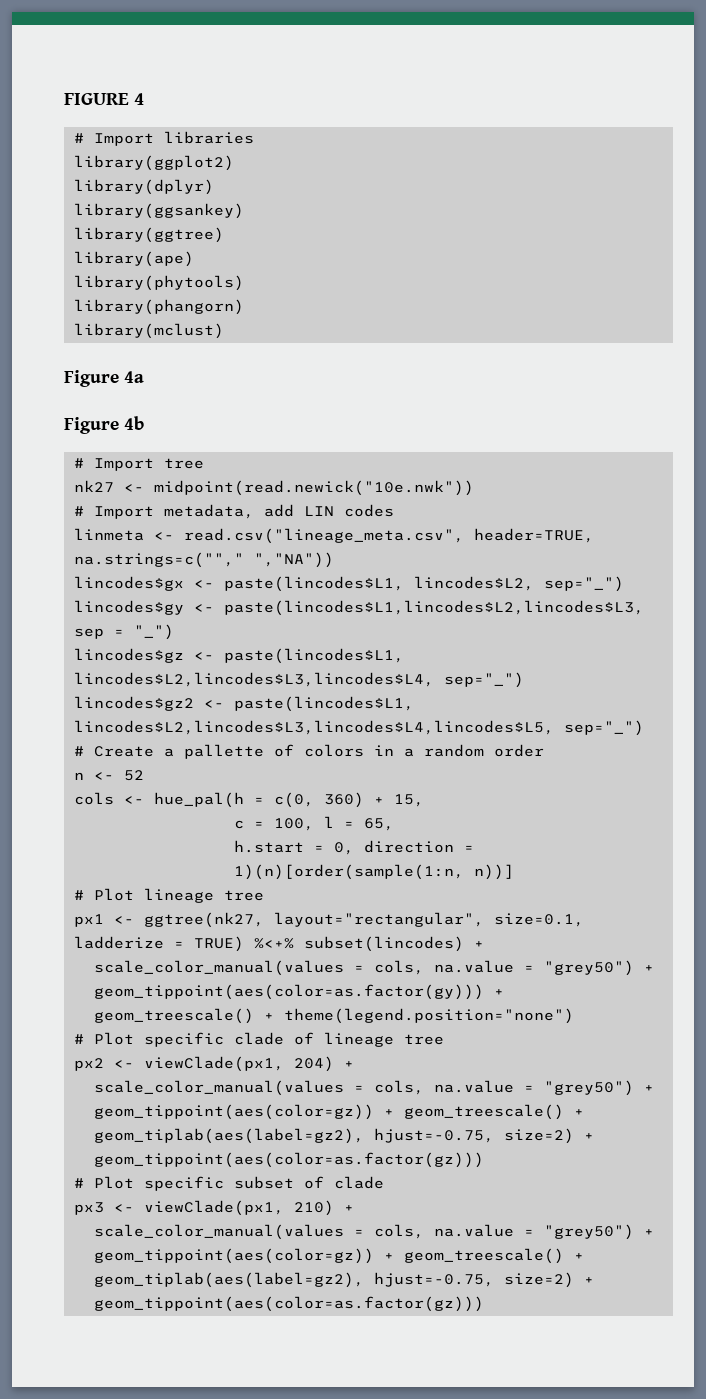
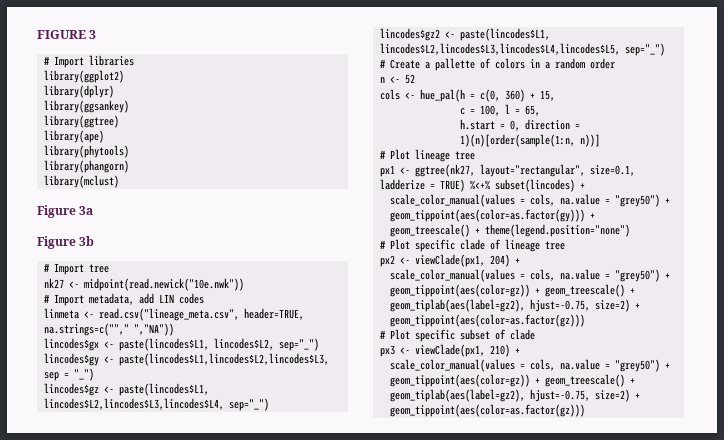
- FIGURE 4
+ FIGURE 3
- Figure 4a
- Figure 4b
+ Figure 3a
+ Figure 3b

